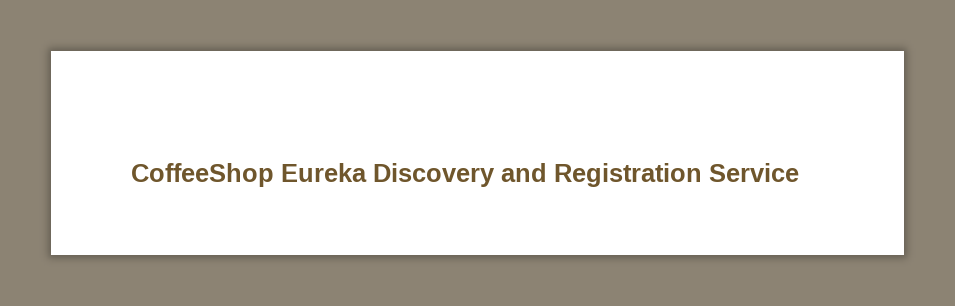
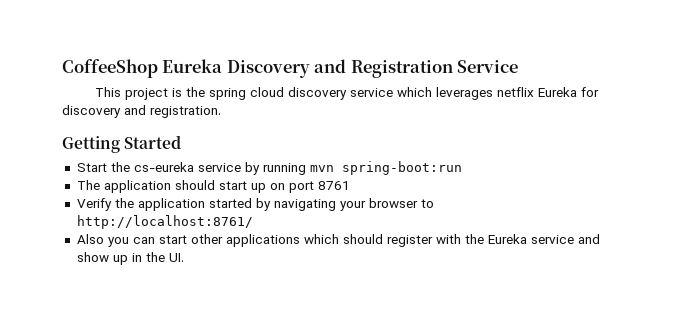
+ This project is the spring cloud discovery service which leverages netflix Eureka for discovery and registration.
+ Getting Started
+ Start the cs-eureka service by running mvn spring-boot:run
+ The application should start up on port 8761
+ Verify the application started by navigating your browser to http://localhost:8761/
+ Also you can start other applications which should register with the Eureka service and show up in the UI.

